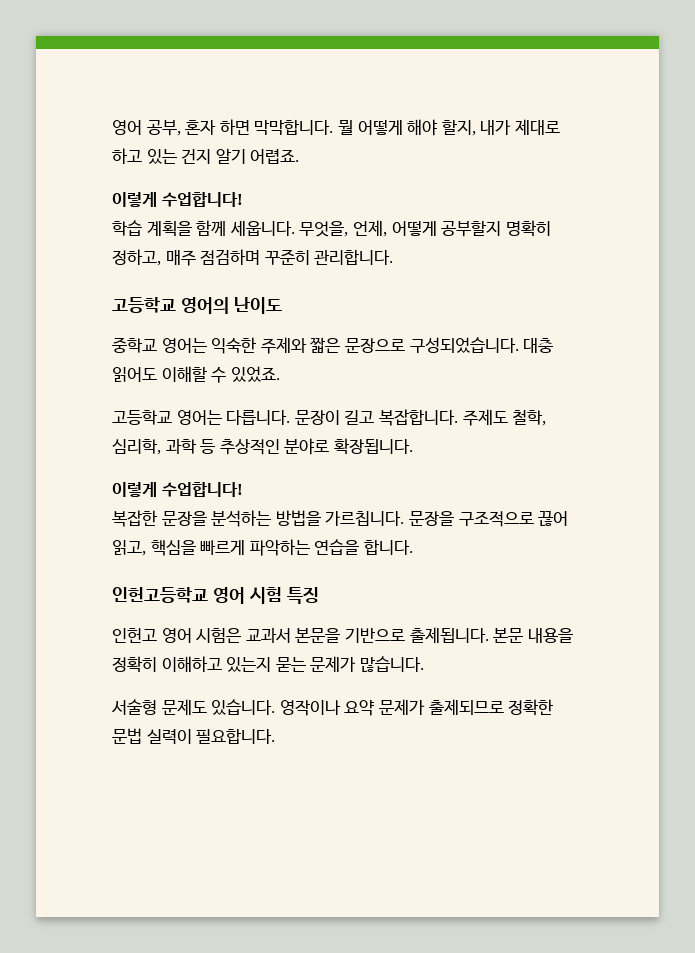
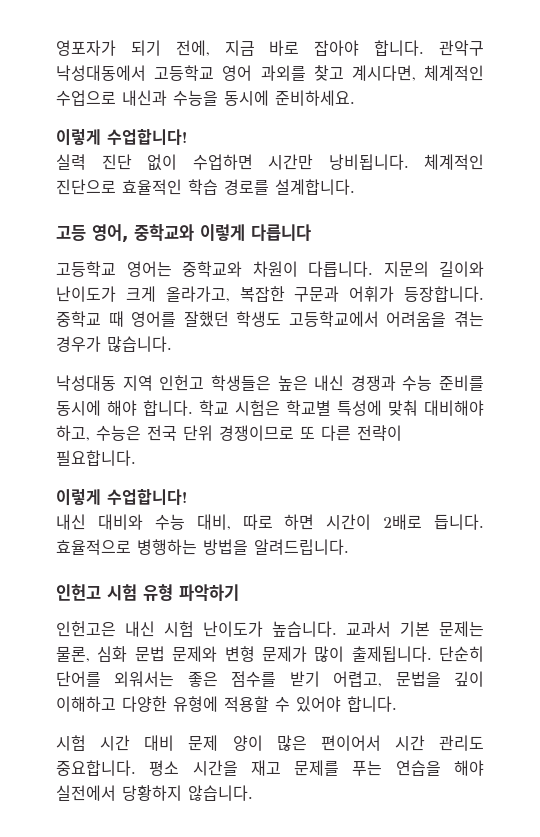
- 영어 공부, 혼자 하면 막막합니다. 뭘 어떻게 해야 할지, 내가 제대로 하고 있는 건지 알기 어렵죠.
+ 영포자가 되기 전에, 지금 바로 잡아야 합니다. 관악구 낙성대동에서 고등학교 영어 과외를 찾고 계시다면, 체계적인 수업으로 내신과 수능을 동시에 준비하세요.
  이렇게 수업합니다!
- 학습 계획을 함께 세웁니다. 무엇을, 언제, 어떻게 공부할지 명확히 정하고, 매주 점검하며 꾸준히 관리합니다.
- 고등학교 영어의 난이도
- 중학교 영어는 익숙한 주제와 짧은 문장으로 구성되었습니다. 대충 읽어도 이해할 수 있었죠.
- 고등학교 영어는 다릅니다. 문장이 길고 복잡합니다. 주제도 철학, 심리학, 과학 등 추상적인 분야로 확장됩니다.
+ 실력 진단 없이 수업하면 시간만 낭비됩니다. 체계적인 진단으로 효율적인 학습 경로를 설계합니다.
+ 고등 영어, 중학교와 이렇게 다릅니다
+ 고등학교 영어는 중학교와 차원이 다릅니다. 지문의 길이와 난이도가 크게 올라가고, 복잡한 구문과 어휘가 등장합니다. 중학교 때 영어를 잘했던 학생도 고등학교에서 어려움을 겪는 경우가 많습니다.
+ 낙성대동 지역 인헌고 학생들은 높은 내신 경쟁과 수능 준비를 동시에 해야 합니다. 학교 시험은 학교별 특성에 맞춰 대비해야 하고, 수능은 전국 단위 경쟁이므로 또 다른 전략이 필요합니다.
  이렇게 수업합니다!
- 복잡한 문장을 분석하는 방법을 가르칩니다. 문장을 구조적으로 끊어 읽고, 핵심을 빠르게 파악하는 연습을 합니다.
- 인헌고등학교 영어 시험 특징
- 인헌고 영어 시험은 교과서 본문을 기반으로 출제됩니다. 본문 내용을 정확히 이해하고 있는지 묻는 문제가 많습니다.
- 서술형 문제도 있습니다. 영작이나 요약 문제가 출제되므로 정확한 문법 실력이 필요합니다.
+ 내신 대비와 수능 대비, 따로 하면 시간이 2배로 듭니다. 효율적으로 병행하는 방법을 알려드립니다.
+ 인헌고 시험 유형 파악하기
+ 인헌고은 내신 시험 난이도가 높습니다. 교과서 기본 문제는 물론, 심화 문법 문제와 변형 문제가 많이 출제됩니다. 단순히 단어를 외워서는 좋은 점수를 받기 어렵고, 문법을 깊이 이해하고 다양한 유형에 적용할 수 있어야 합니다.
+ 시험 시간 대비 문제 양이 많은 편이어서 시간 관리도 중요합니다. 평소 시간을 재고 문제를 푸는 연습을 해야 실전에서 당황하지 않습니다.

